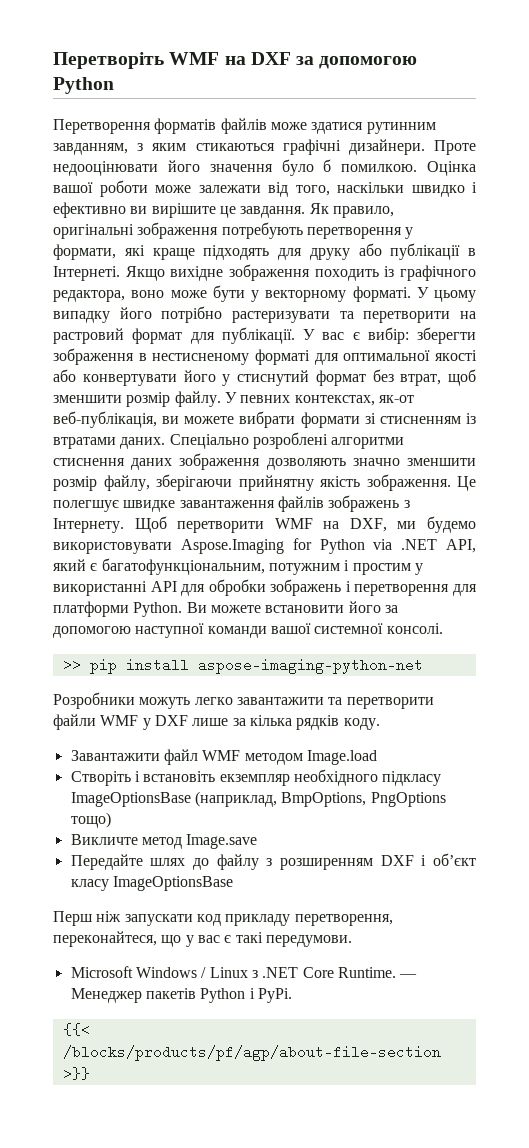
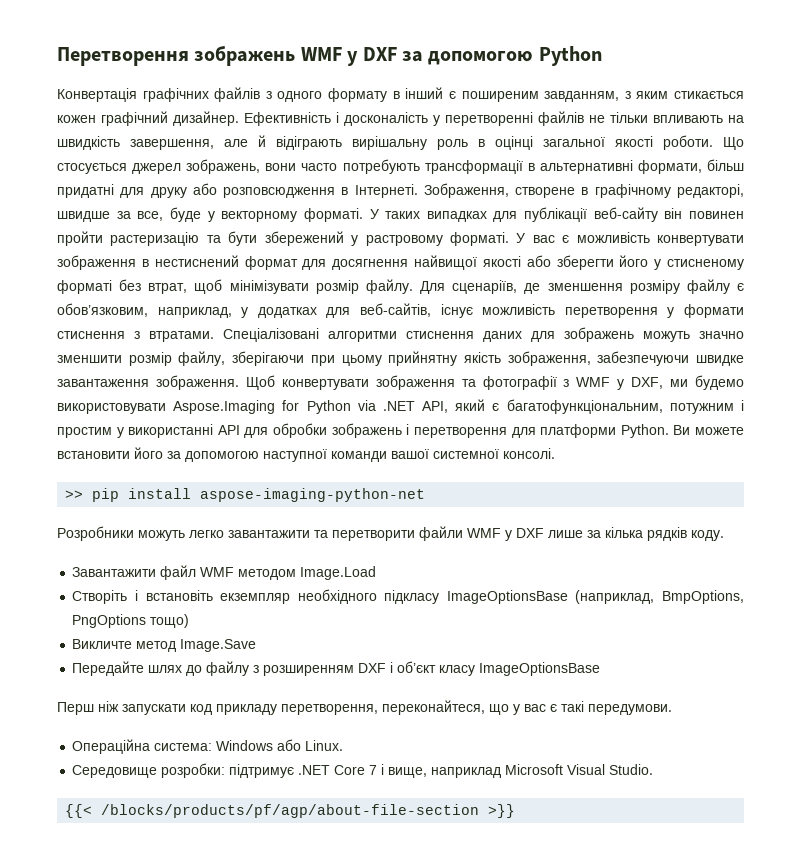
- Перетворіть WMF на DXF за допомогою Python
+ Перетворення зображень WMF у DXF за допомогою Python
- Перетворення форматів файлів може здатися рутинним завданням, з яким стикаються графічні дизайнери. Проте недооцінювати його значення було б помилкою. Оцінка вашої роботи може залежати від того, наскільки швидко і ефективно ви вирішите це завдання. Як правило, оригінальні зображення потребують перетворення у формати, які краще підходять для друку або публікації в Інтернеті.
+ Конвертація графічних файлів з одного формату в інший є поширеним завданням, з яким стикається кожен графічний дизайнер. Ефективність і досконалість у перетворенні файлів не тільки впливають на швидкість завершення, але й відіграють вирішальну роль в оцінці загальної якості роботи. Що стосується джерел зображень, вони часто потребують трансформації в альтернативні формати, більш придатні для друку або розповсюдження в Інтернеті.
- Якщо вихідне зображення походить із графічного редактора, воно може бути у векторному форматі. У цьому випадку його потрібно растеризувати та перетворити на растровий формат для публікації. У вас є вибір: зберегти зображення в нестисненому форматі для оптимальної якості або конвертувати його у стиснутий формат без втрат, щоб зменшити розмір файлу.
+ Зображення, створене в графічному редакторі, швидше за все, буде у векторному форматі. У таких випадках для публікації веб-сайту він повинен пройти растеризацію та бути збережений у растровому форматі. У вас є можливість конвертувати зображення в нестиснений формат для досягнення найвищої якості або зберегти його у стисненому форматі без втрат, щоб мінімізувати розмір файлу.
- У певних контекстах, як-от веб-публікація, ви можете вибрати формати зі стисненням із втратами даних. Спеціально розроблені алгоритми стиснення даних зображення дозволяють значно зменшити розмір файлу, зберігаючи прийнятну якість зображення. Це полегшує швидке завантаження файлів зображень з Інтернету. Щоб перетворити WMF на DXF, ми будемо використовувати Aspose.Imaging for Python via .NET API, який є багатофункціональним, потужним і простим у використанні API для обробки зображень і перетворення для платформи Python.
+ Для сценаріїв, де зменшення розміру файлу є обов’язковим, наприклад, у додатках для веб-сайтів, існує можливість перетворення у формати стиснення з втратами. Спеціалізовані алгоритми стиснення даних для зображень можуть значно зменшити розмір файлу, зберігаючи при цьому прийнятну якість зображення, забезпечуючи швидке завантаження зображення. Щоб конвертувати зображення та фотографії з WMF у DXF, ми будемо використовувати Aspose.Imaging for Python via .NET API, який є багатофункціональним, потужним і простим у використанні API для обробки зображень і перетворення для платформи Python.
- Завантажити файл WMF методом Image.load
+ Завантажити файл WMF методом Image.Load
- Викличте метод Image.save
+ Викличте метод Image.Save
- Microsoft Windows / Linux з .NET Core Runtime. — Менеджер пакетів Python і PyPi.
+ Операційна система: Windows або Linux.
+ Середовище розробки: підтримує .NET Core 7 і вище, наприклад Microsoft Visual Studio.

